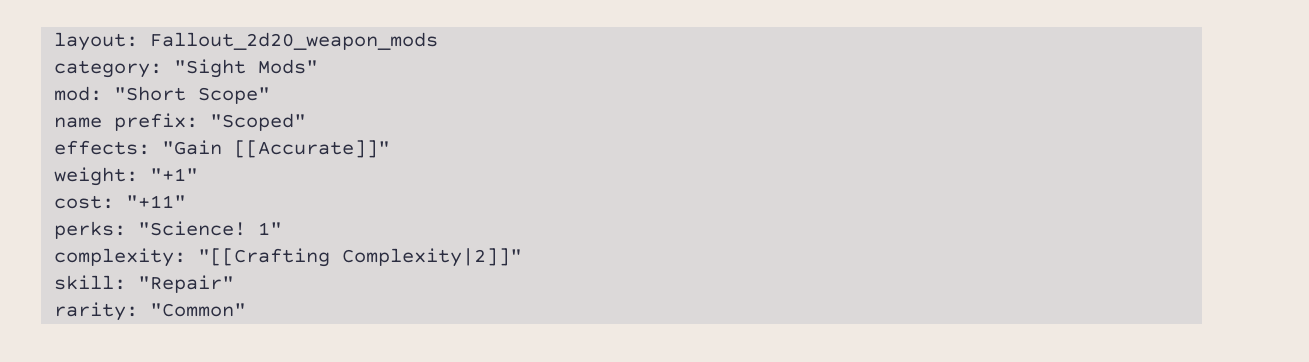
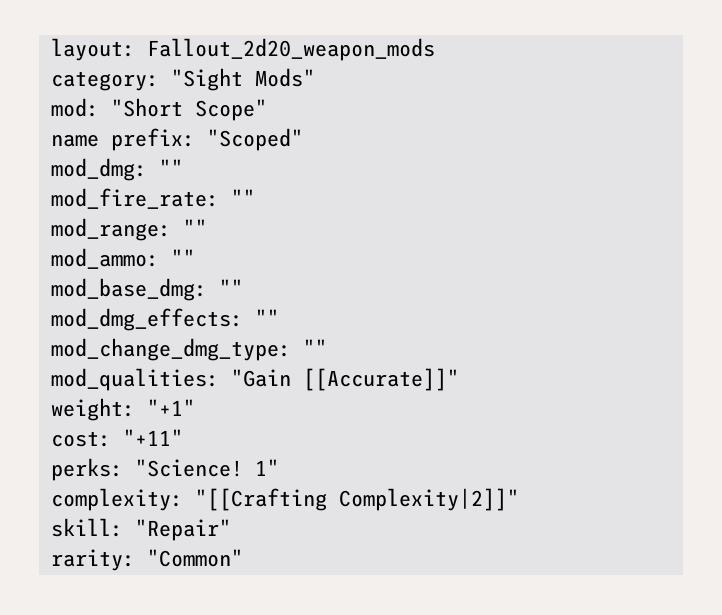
- effects: "Gain [[Accurate]]"
+ mod_dmg: ""
+ mod_fire_rate: ""
+ mod_range: ""
+ mod_ammo: ""
+ mod_base_dmg: ""
+ mod_dmg_effects: ""
+ mod_change_dmg_type: ""
+ mod_qualities: "Gain [[Accurate]]"

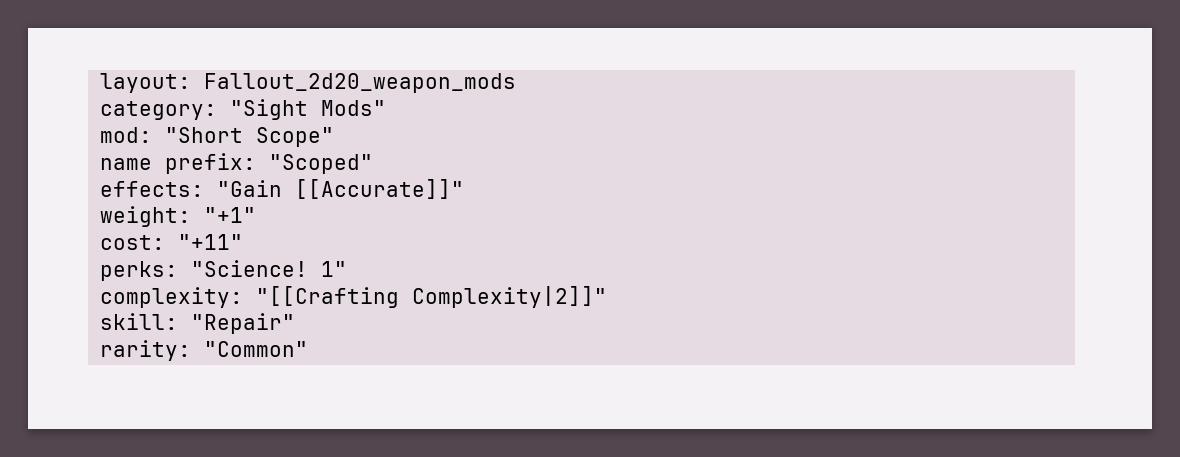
- mod_dmg: ""
- mod_fire_rate: ""
- mod_range: ""
- mod_ammo: ""
- mod_base_dmg: ""
- mod_dmg_effects: ""
- mod_change_dmg_type: ""
- mod_qualities: "Gain [[Accurate]]"
+ effects: "Gain [[Accurate]]"

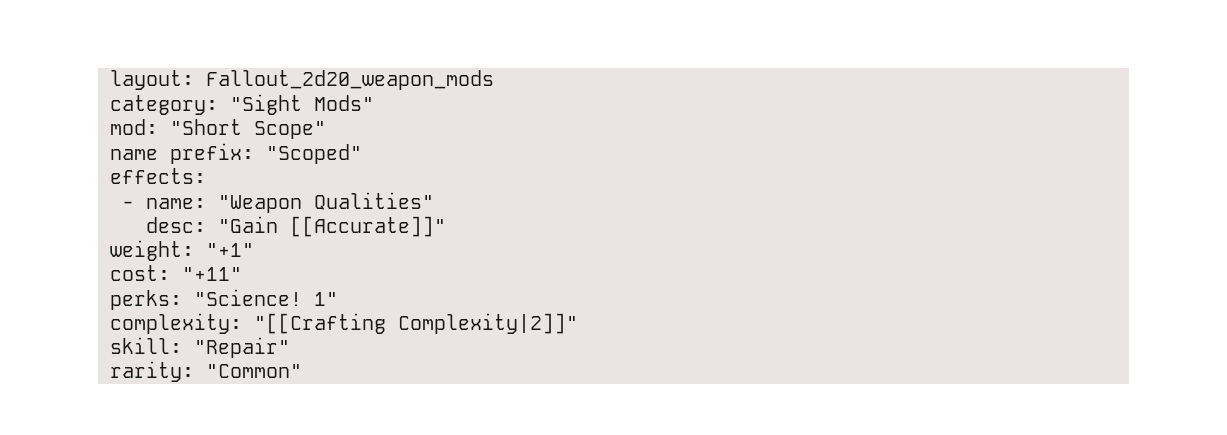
- effects: "Gain [[Accurate]]"
+ effects:
+ - name: "Weapon Qualities"
+ desc: "Gain [[Accurate]]"

